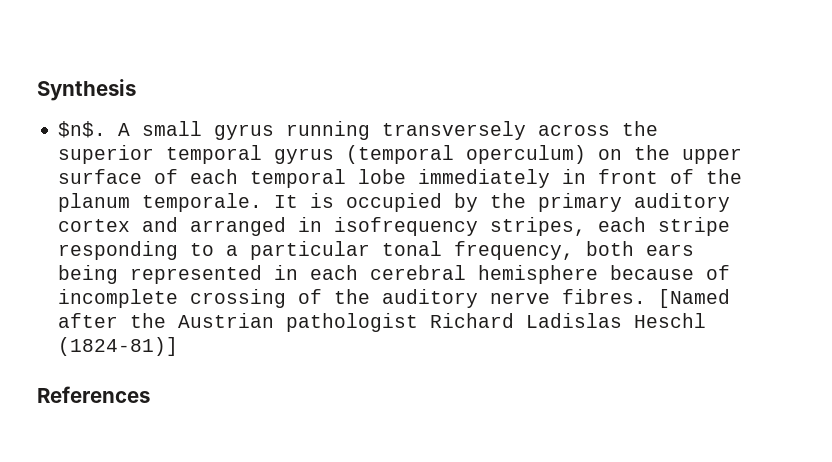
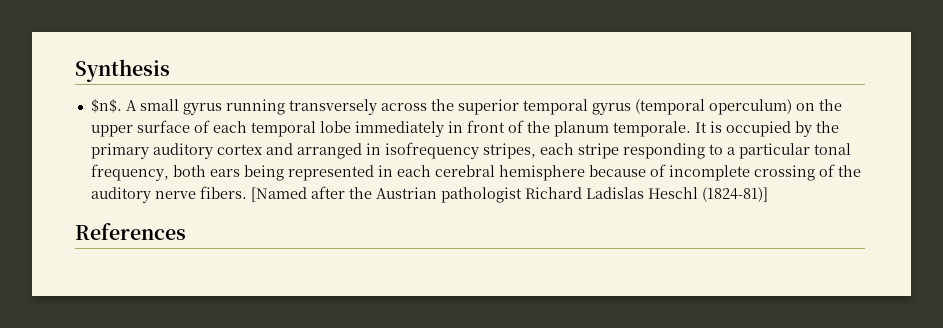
- It is occupied by the primary auditory cortex and arranged in isofrequency stripes, each stripe responding to a particular tonal frequency, both ears being represented in each cerebral hemisphere because of incomplete crossing of the auditory nerve fibres.
+ It is occupied by the primary auditory cortex and arranged in isofrequency stripes, each stripe responding to a particular tonal frequency, both ears being represented in each cerebral hemisphere because of incomplete crossing of the auditory nerve fibers.

